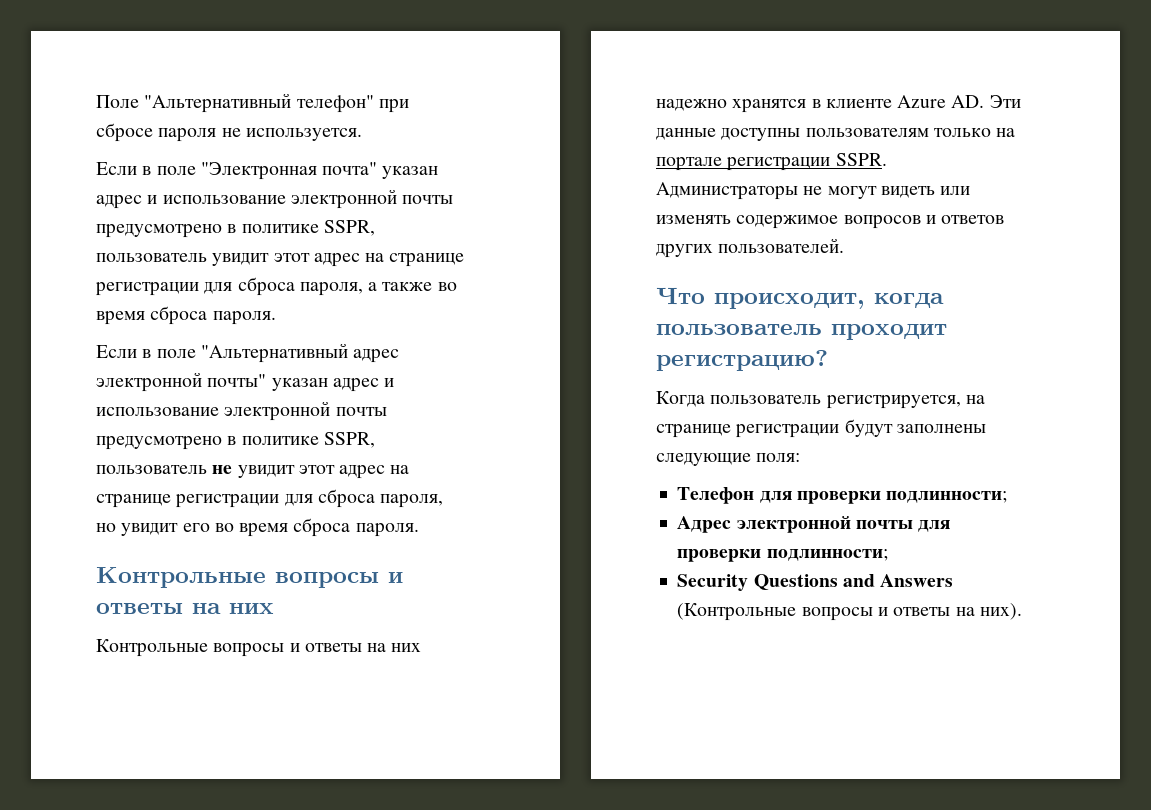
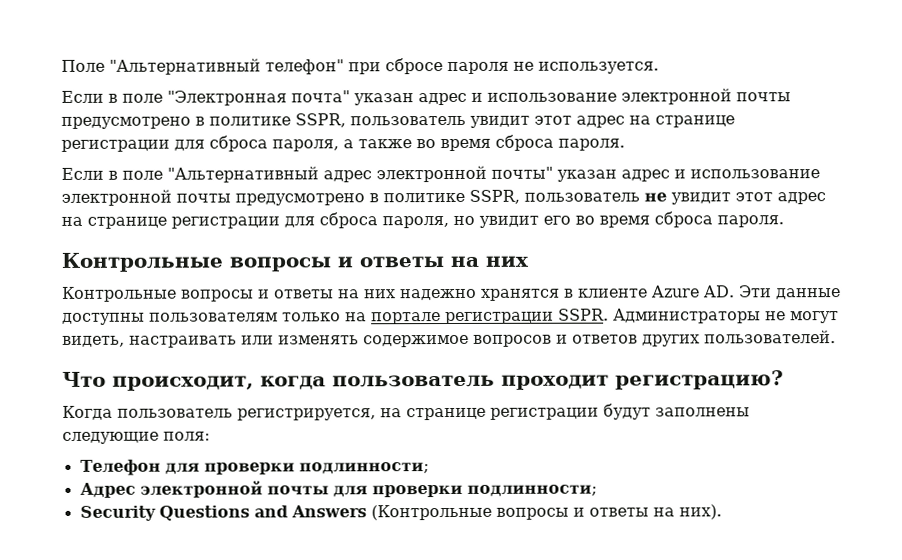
- Администраторы не могут видеть или изменять содержимое вопросов и ответов других пользователей.
+ Администраторы не могут видеть, настраивать или изменять содержимое вопросов и ответов других пользователей.

